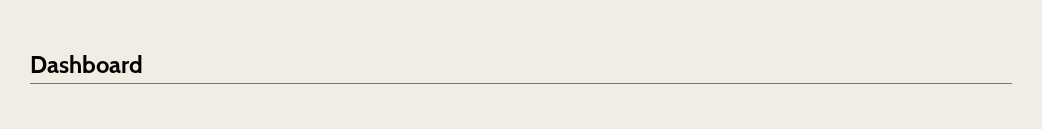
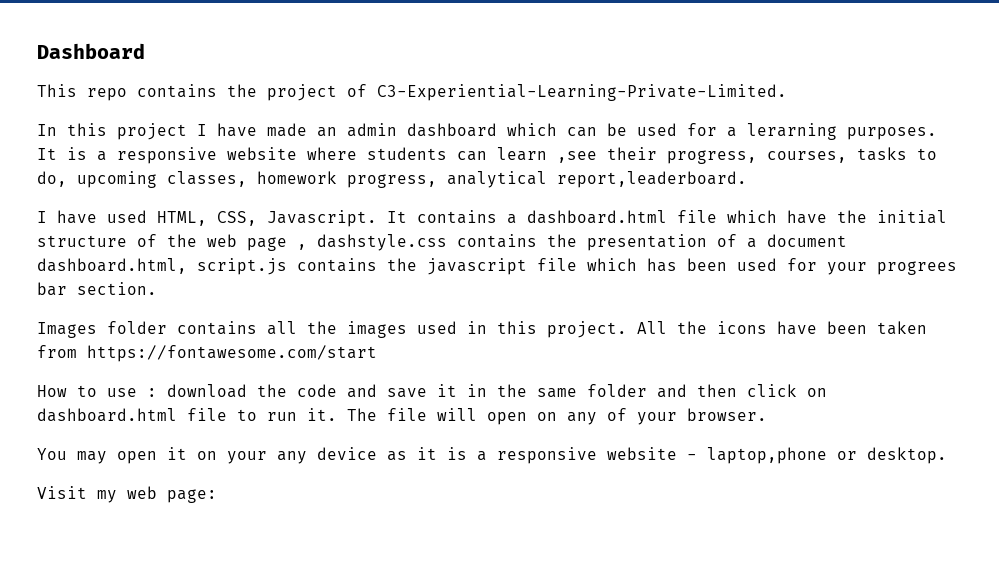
+ This repo contains the project of C3-Experiential-Learning-Private-Limited.
+ In this project I have made an admin dashboard which can be used for a lerarning purposes. It is a responsive website where students can learn ,see their progress, courses, tasks to do, upcoming classes, homework progress, analytical report,leaderboard.
+ I have used HTML, CSS, Javascript. It contains a dashboard.html file which have the initial structure of the web page , dashstyle.css contains the presentation of a document dashboard.html, script.js contains the javascript file which has been used for your progrees bar section.
+ Images folder contains all the images used in this project. All the icons have been taken from https://fontawesome.com/start
+ How to use : download the code and save it in the same folder and then click on dashboard.html file to run it. The file will open on any of your browser.
+ You may open it on your any device as it is a responsive website - laptop,phone or desktop.
+ Visit my web page:

